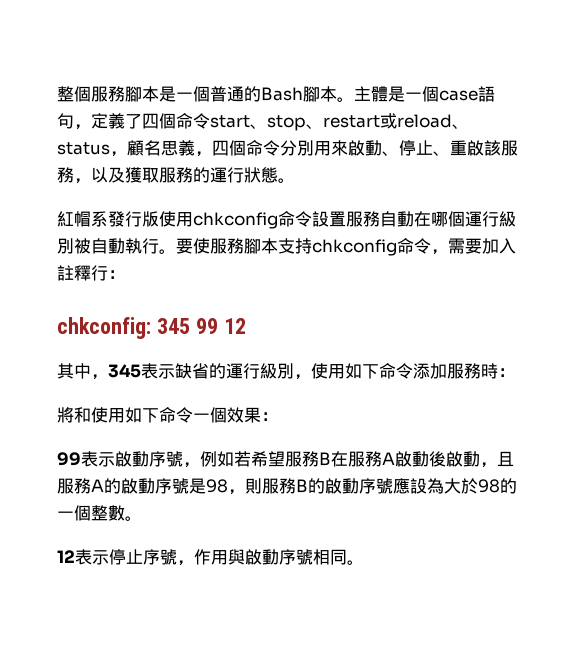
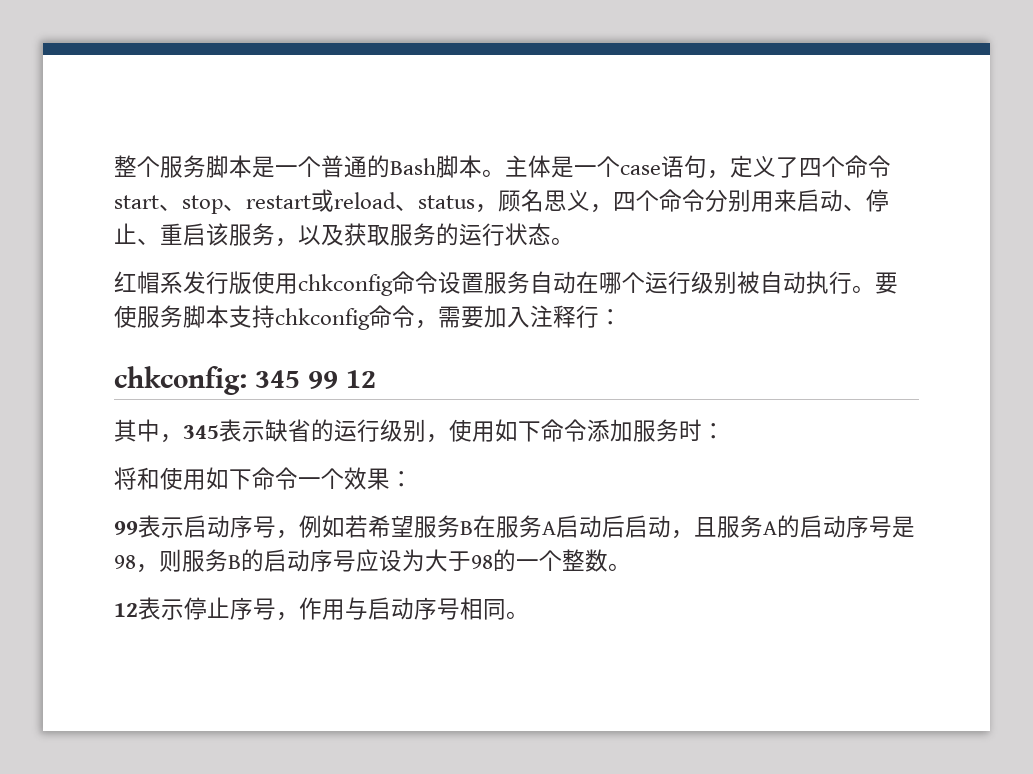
- 整個服務腳本是一個普通的Bash腳本。主體是一個case語句，定義了四個命令start、stop、restart或reload、status，顧名思義，四個命令分別用來啟動、停止、重啟該服務，以及獲取服務的運行狀態。
- 紅帽系發行版使用chkconfig命令設置服務自動在哪個運行級別被自動執行。
+ 整个服务脚本是一个普通的Bash脚本。主体是一个case语句，定义了四个命令start、stop、restart或reload、status，顾名思义，四个命令分别用来启动、停止、重启该服务，以及获取服务的运行状态。
+ 红帽系发行版使用chkconfig命令设置服务自动在哪个运行级别被自动执行。
- 要使服務腳本支持chkconfig命令，需要加入註釋行：
+ 要使服务脚本支持chkconfig命令，需要加入注释行：
- 其中，345表示缺省的運行級別，使用如下命令添加服務時：
- 將和使用如下命令一個效果：
+ 其中，345表示缺省的运行级别，使用如下命令添加服务时：
+ 将和使用如下命令一个效果：
- 99表示啟動序號，例如若希望服務B在服務A啟動後啟動，且服務A的啟動序號是98，則服務B的啟動序號應設為大於98的一個整數。
+ 99表示启动序号，例如若希望服务B在服务A启动后启动，且服务A的启动序号是98，则服务B的启动序号应设为大于98的一个整数。
- 12表示停止序號，作用與啟動序號相同。
+ 12表示停止序号，作用与启动序号相同。

